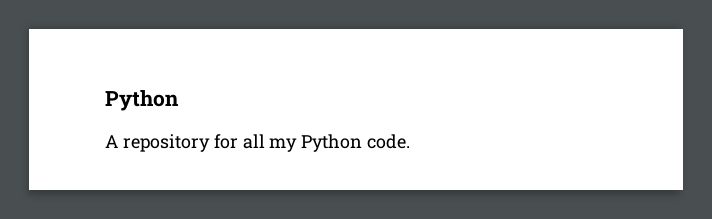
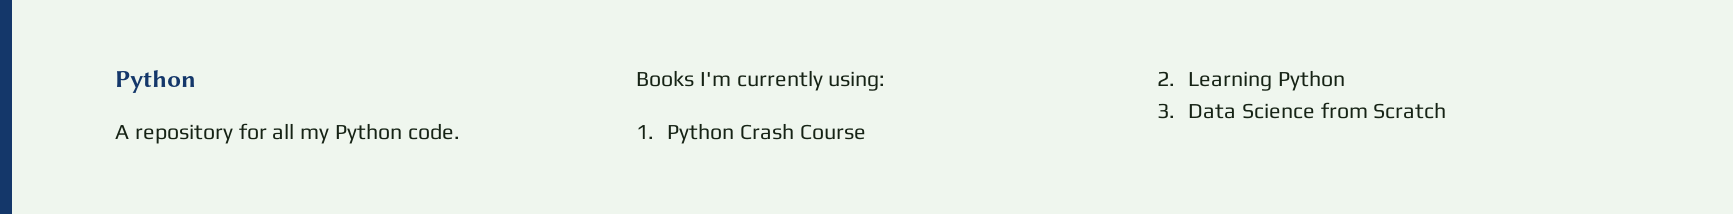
+ Books I'm currently using:
+ 1. Python Crash Course
+ 2. Learning Python
+ 3. Data Science from Scratch

